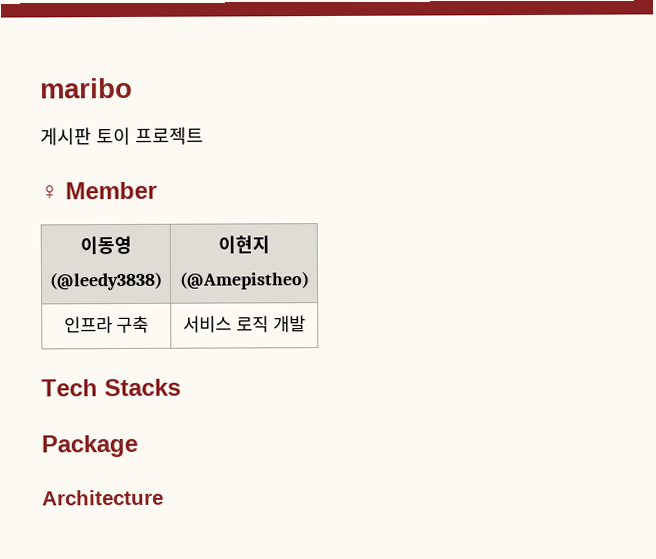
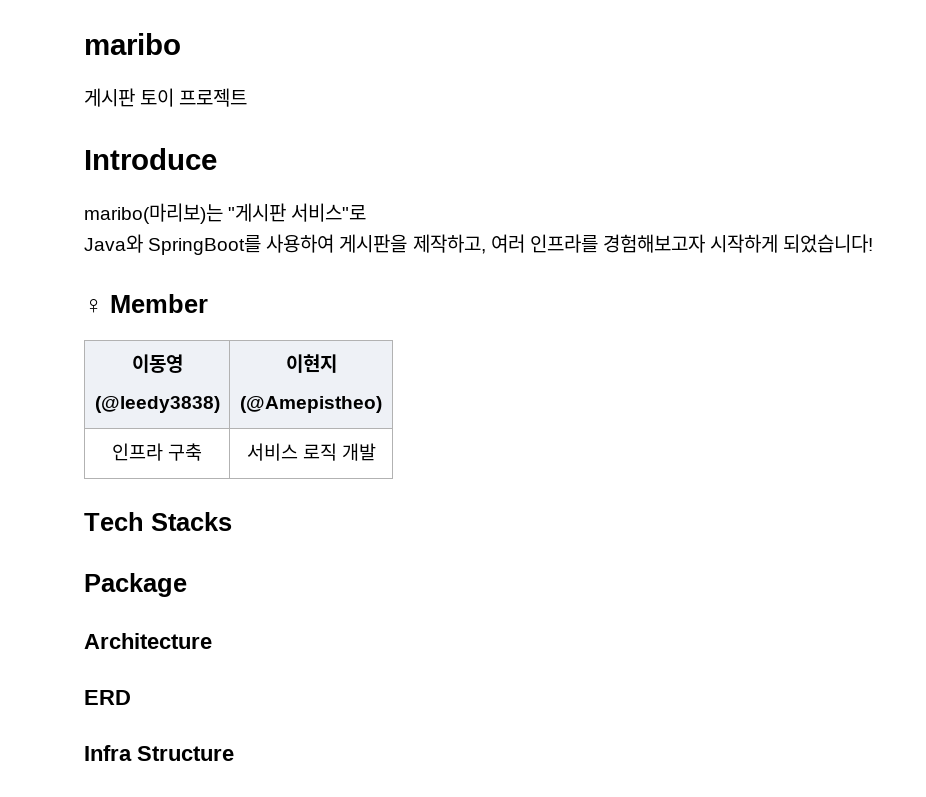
+ Introduce
+ maribo(마리보)는 "게시판 서비스"로
+ Java와 SpringBoot를 사용하여 게시판을 제작하고, 여러 인프라를 경험해보고자 시작하게 되었습니다!
+ ERD
+ Infra Structure

